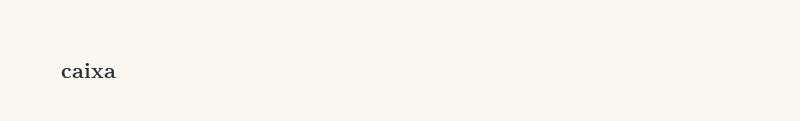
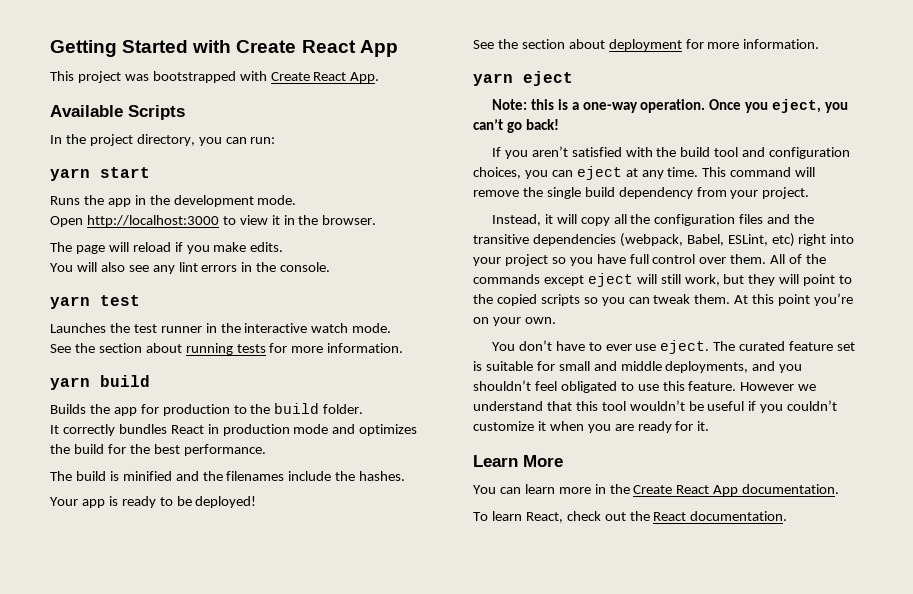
- caixa
+ Getting Started with Create React App
+ This project was bootstrapped with Create React App.
+ Available Scripts
+ In the project directory, you can run:
+ yarn start
+ Runs the app in the development mode.
+ Open http://localhost:3000 to view it in the browser.
+ The page will reload if you make edits.
+ You will also see any lint errors in the console.
+ yarn test
+ Launches the test runner in the interactive watch mode.
+ See the section about running tests for more information.
+ yarn build
+ Builds the app for production to the build folder.
+ It correctly bundles React in production mode and optimizes the build for the best performance.
+ The build is minified and the filenames include the hashes.
+ Your app is ready to be deployed!
+ See the section about deployment for more information.
+ yarn eject
+ Note: this is a one-way operation. Once you eject, you can’t go back!
+ If you aren’t satisfied with the build tool and configuration choices, you can eject at any time. This command will remove the single build dependency from your project.
+ Instead, it will copy all the configuration files and the transitive dependencies (webpack, Babel, ESLint, etc) right into your project so you have full control over them. All of the commands except eject will still work, but they will point to the copied scripts so you can tweak them. At this point you’re on your own.
+ You don’t have to ever use eject. The curated feature set is suitable for small and middle deployments, and you shouldn’t feel obligated to use this feature. However we understand that this tool wouldn’t be useful if you couldn’t customize it when you are ready for it.
+ Learn More
+ You can learn more in the Create React App documentation.
+ To learn React, check out the React documentation.

